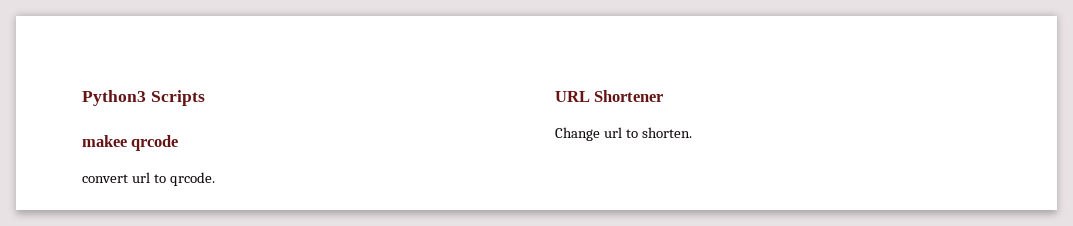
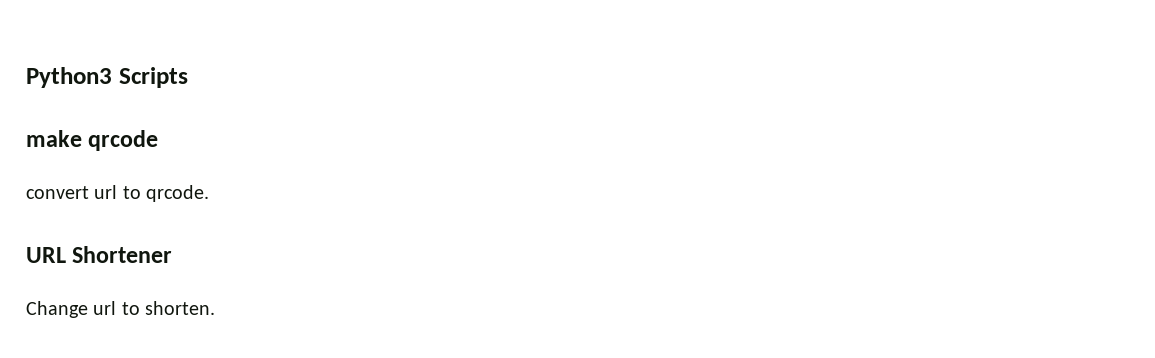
- makee qrcode
+ make qrcode

